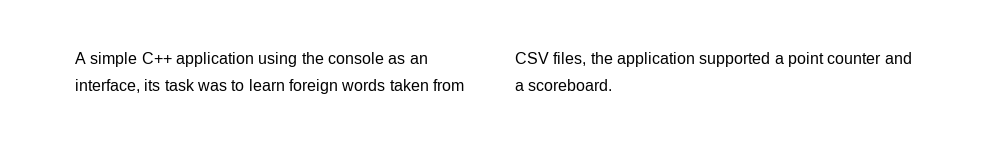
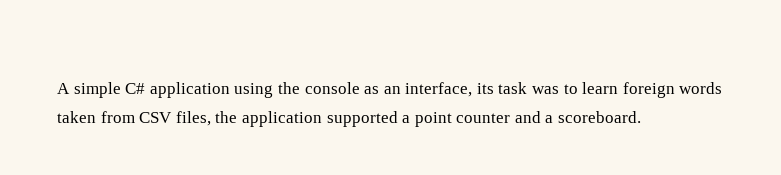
- A simple C++ application using the console as an interface, its task was to learn foreign words taken from CSV files, the application supported a point counter and a scoreboard.
+ A simple C# application using the console as an interface, its task was to learn foreign words taken from CSV files, the application supported a point counter and a scoreboard.

